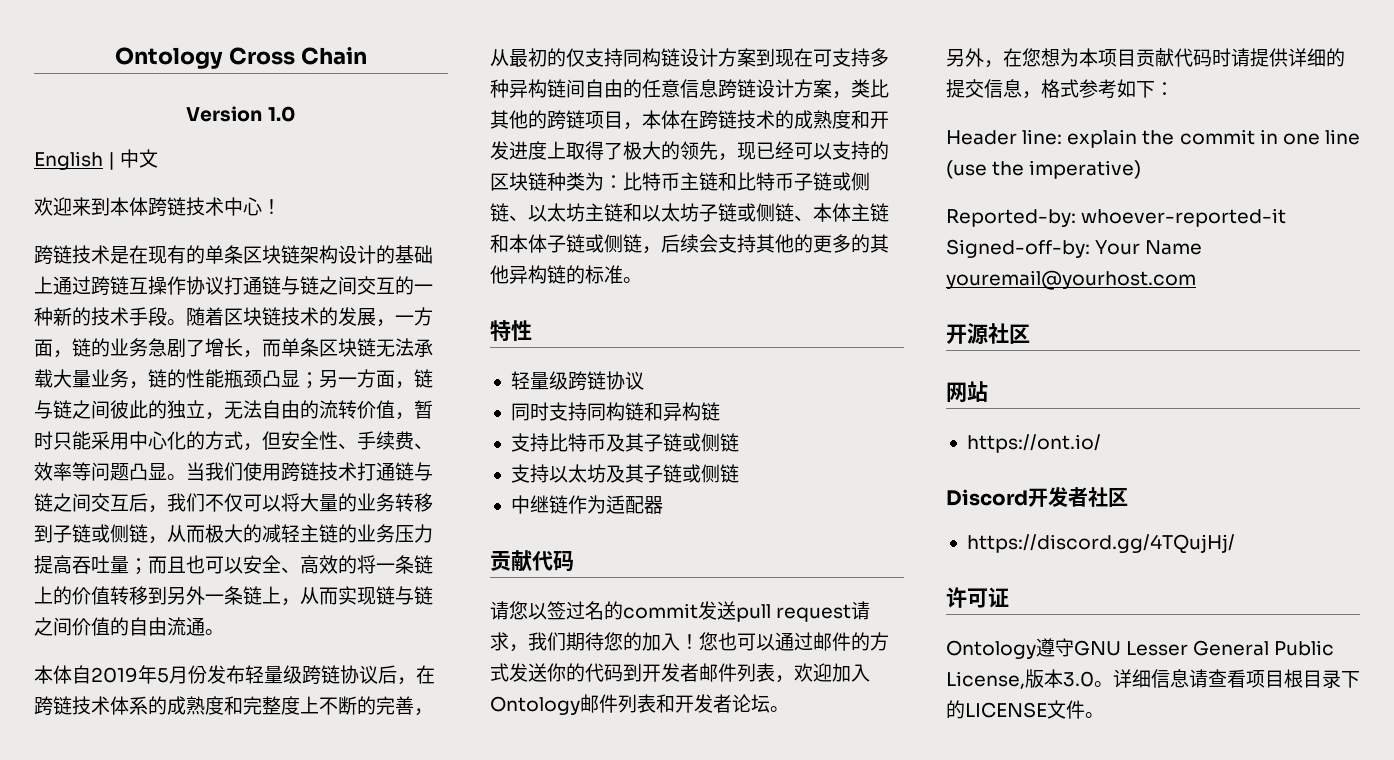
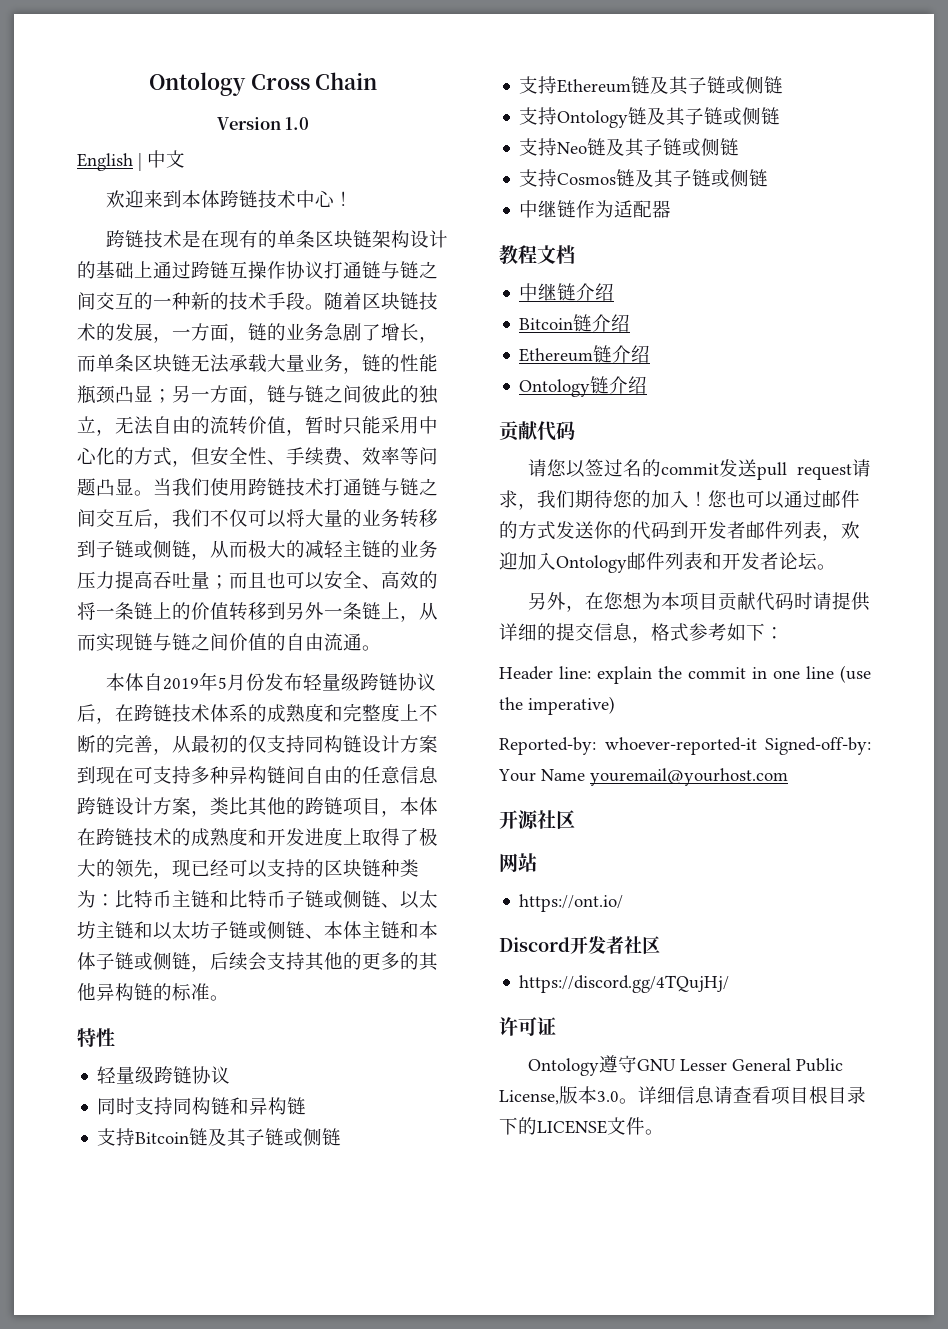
- 支持比特币及其子链或侧链
- 支持以太坊及其子链或侧链
+ 支持Bitcoin链及其子链或侧链
+ 支持Ethereum链及其子链或侧链
+ 支持Ontology链及其子链或侧链
+ 支持Neo链及其子链或侧链
+ 支持Cosmos链及其子链或侧链
+ 教程文档
+ 中继链介绍
+ Bitcoin链介绍
+ Ethereum链介绍
+ Ontology链介绍

